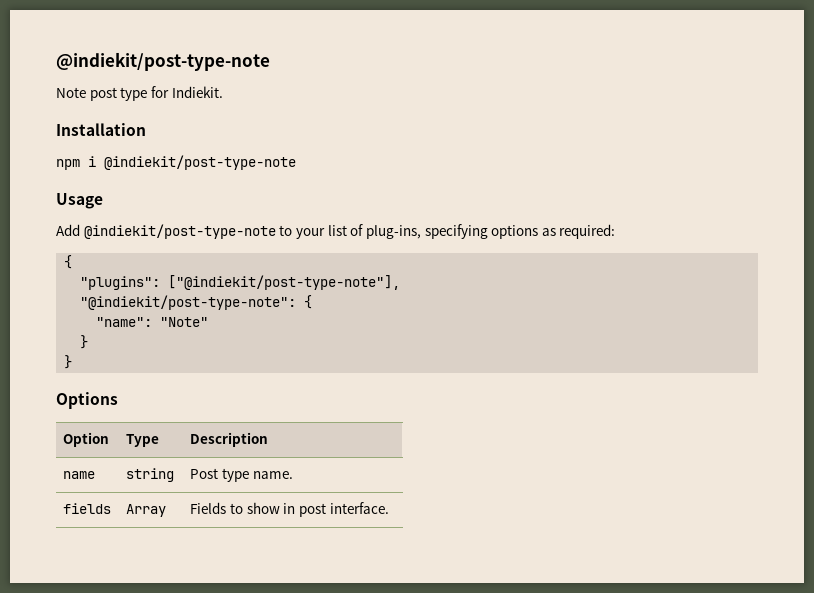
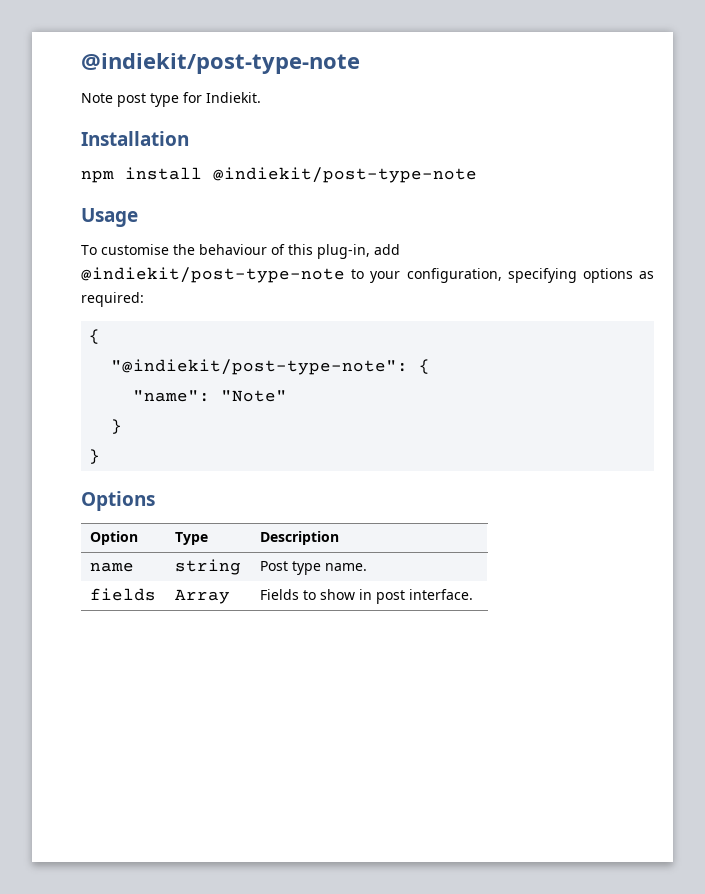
- npm i @indiekit/post-type-note
+ npm install @indiekit/post-type-note
- Add @indiekit/post-type-note to your list of plug-ins, specifying options as required:
+ To customise the behaviour of this plug-in, add @indiekit/post-type-note to your configuration, specifying options as required:
- "plugins": ["@indiekit/post-type-note"],

